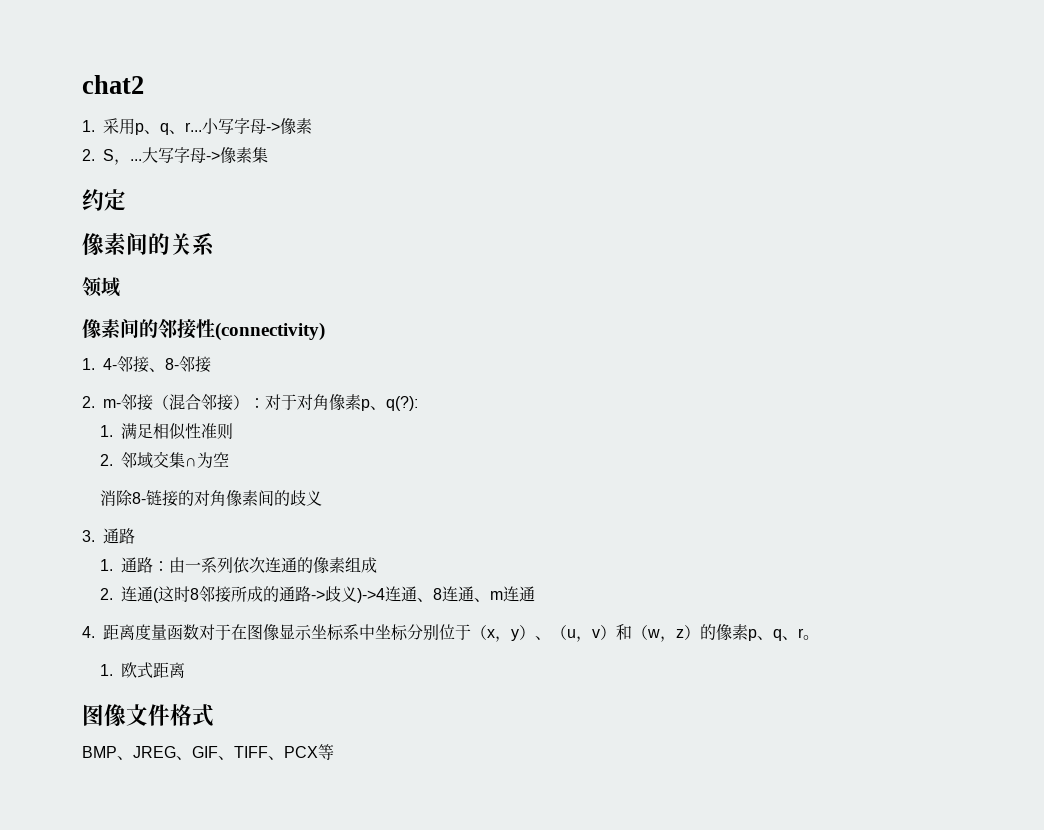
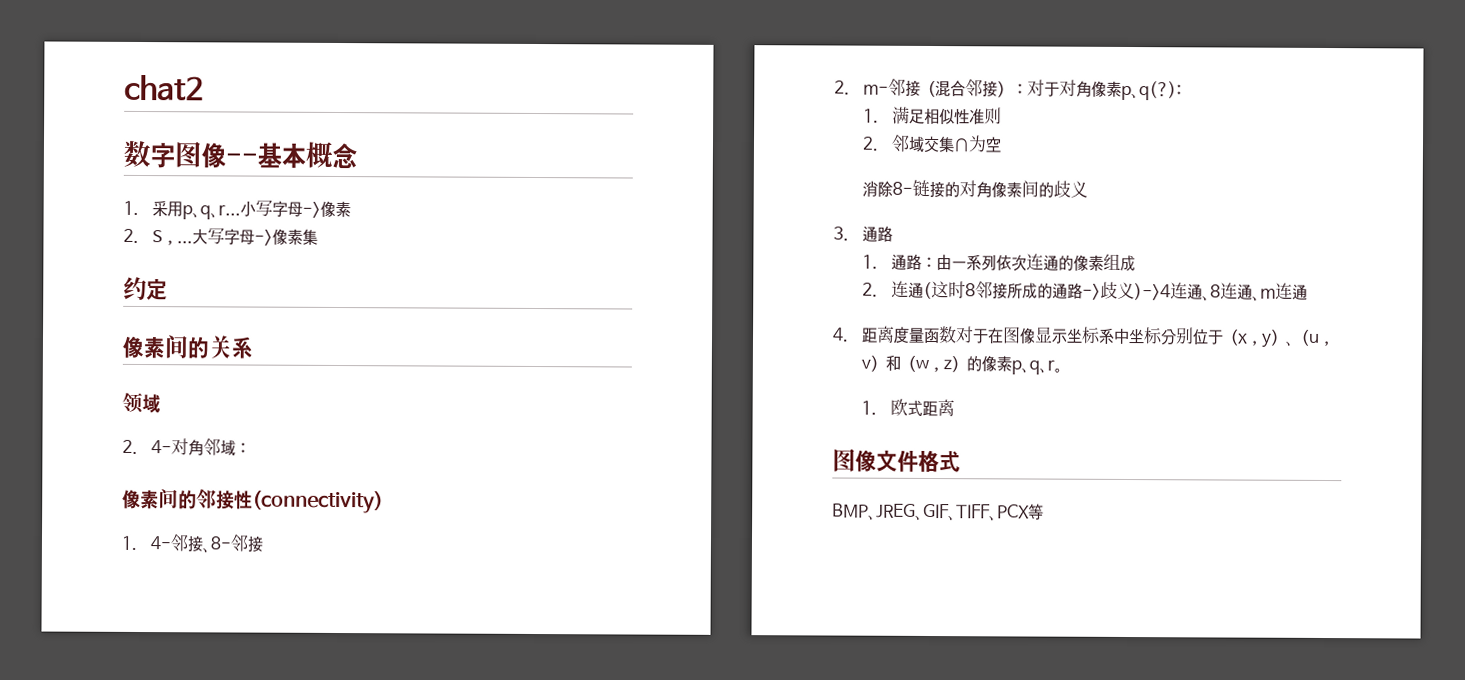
+ 数字图像--基本概念
+ 2. 4-对角邻域：

